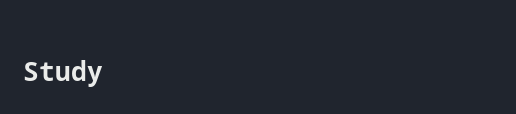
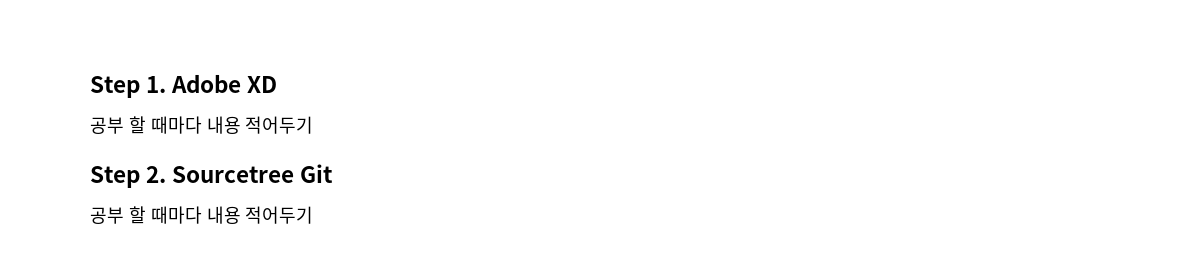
- Study
+ Step 1. Adobe XD
+ 공부 할 때마다 내용 적어두기
+ Step 2. Sourcetree Git
+ 공부 할 때마다 내용 적어두기

